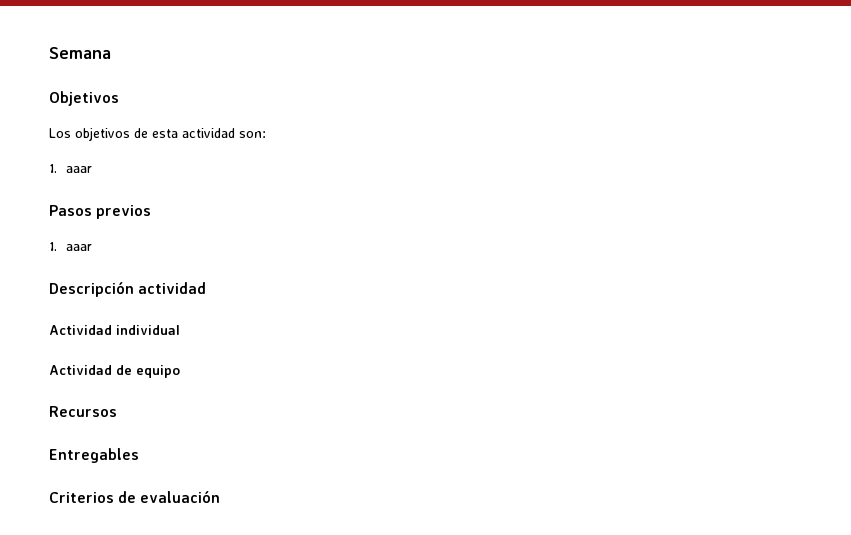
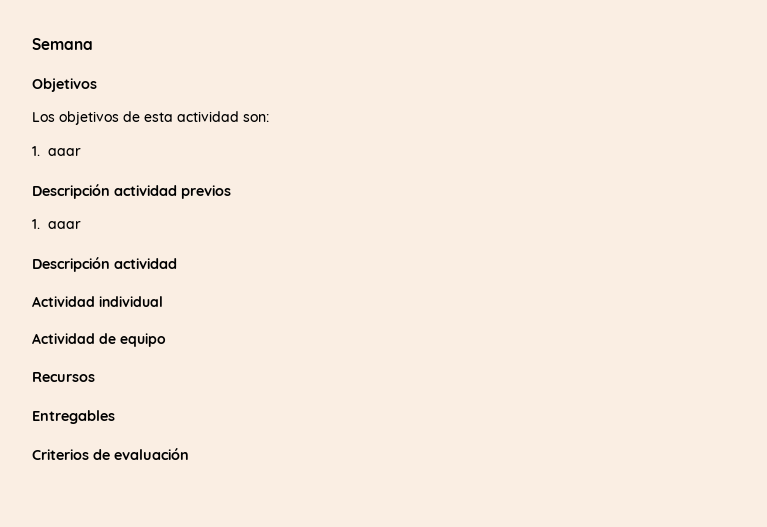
- Pasos previos
+ Descripción actividad previos

